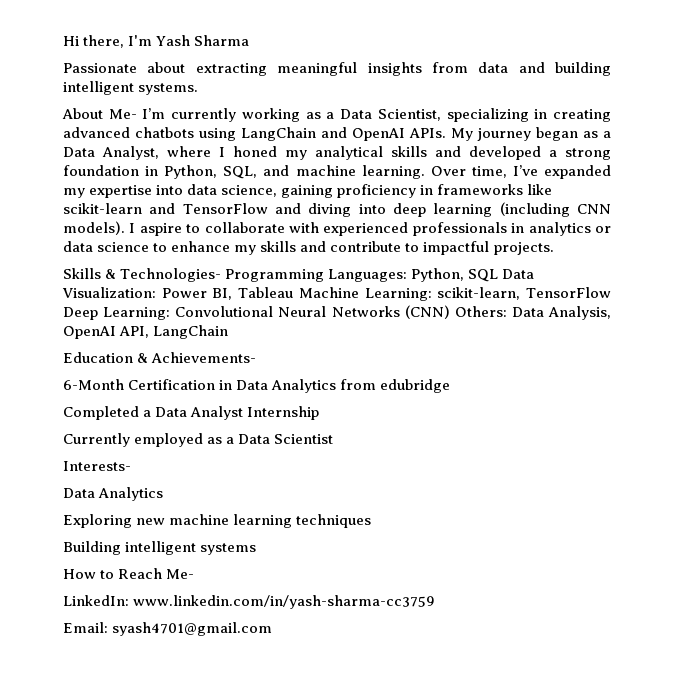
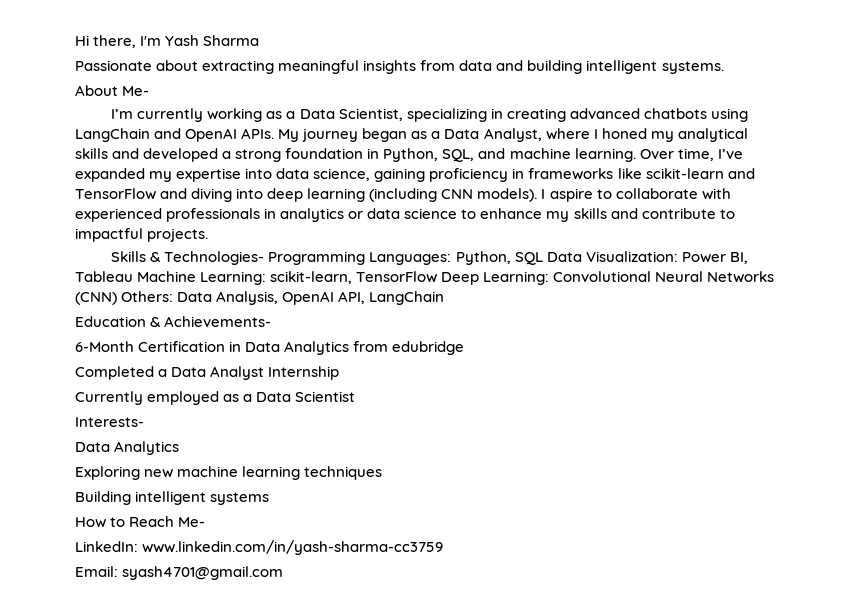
- About Me- I’m currently working as a Data Scientist, specializing in creating advanced chatbots using LangChain and OpenAI APIs.
+ About Me-
+ I’m currently working as a Data Scientist, specializing in creating advanced chatbots using LangChain and OpenAI APIs.

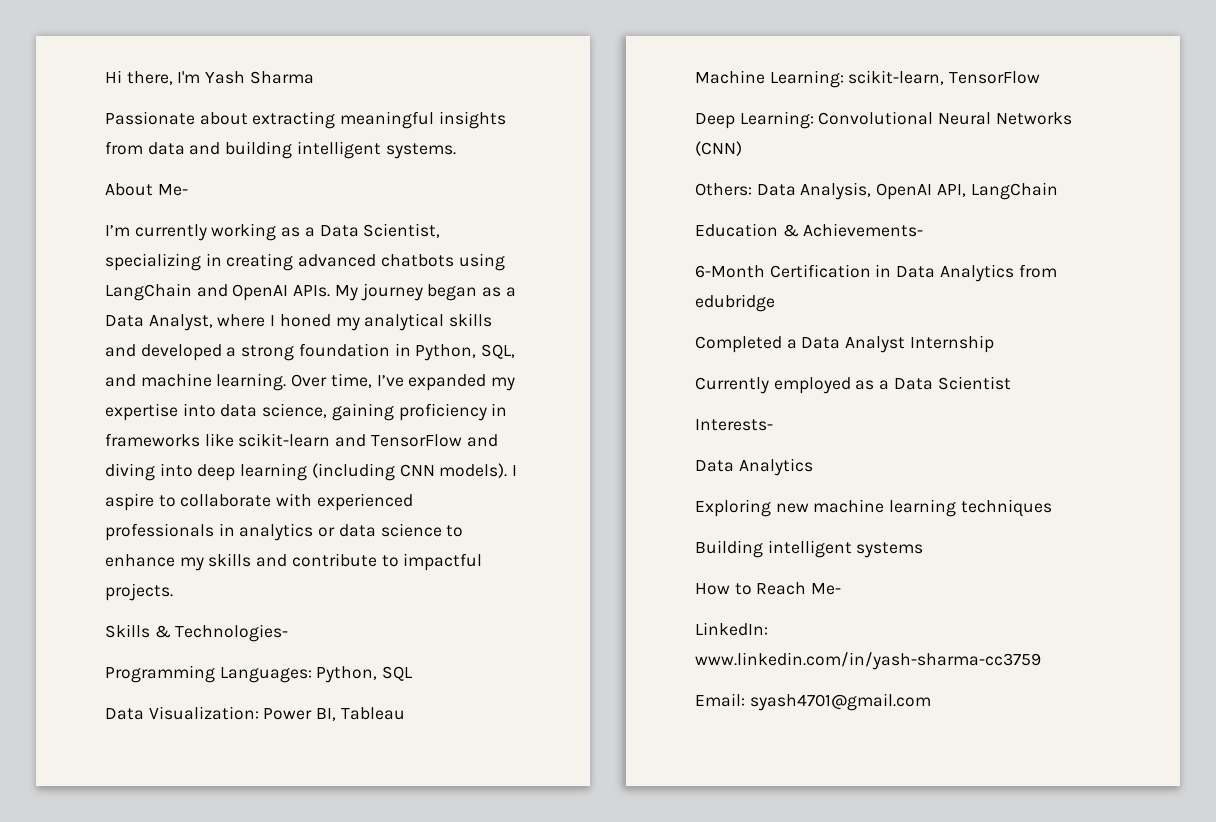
- Skills & Technologies- Programming Languages: Python, SQL Data Visualization: Power BI, Tableau Machine Learning: scikit-learn, TensorFlow Deep Learning: Convolutional Neural Networks (CNN) Others: Data Analysis, OpenAI API, LangChain
+ Skills & Technologies-
+ Programming Languages: Python, SQL
+ Data Visualization: Power BI, Tableau
+ Machine Learning: scikit-learn, TensorFlow
+ Deep Learning: Convolutional Neural Networks (CNN)
+ Others: Data Analysis, OpenAI API, LangChain

